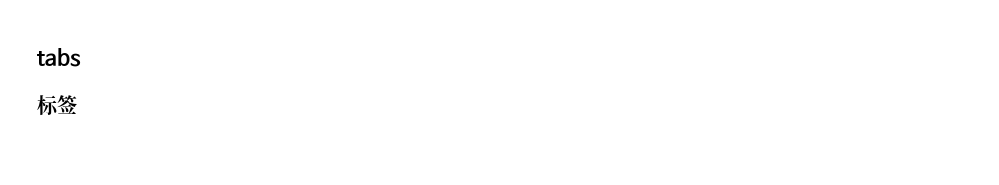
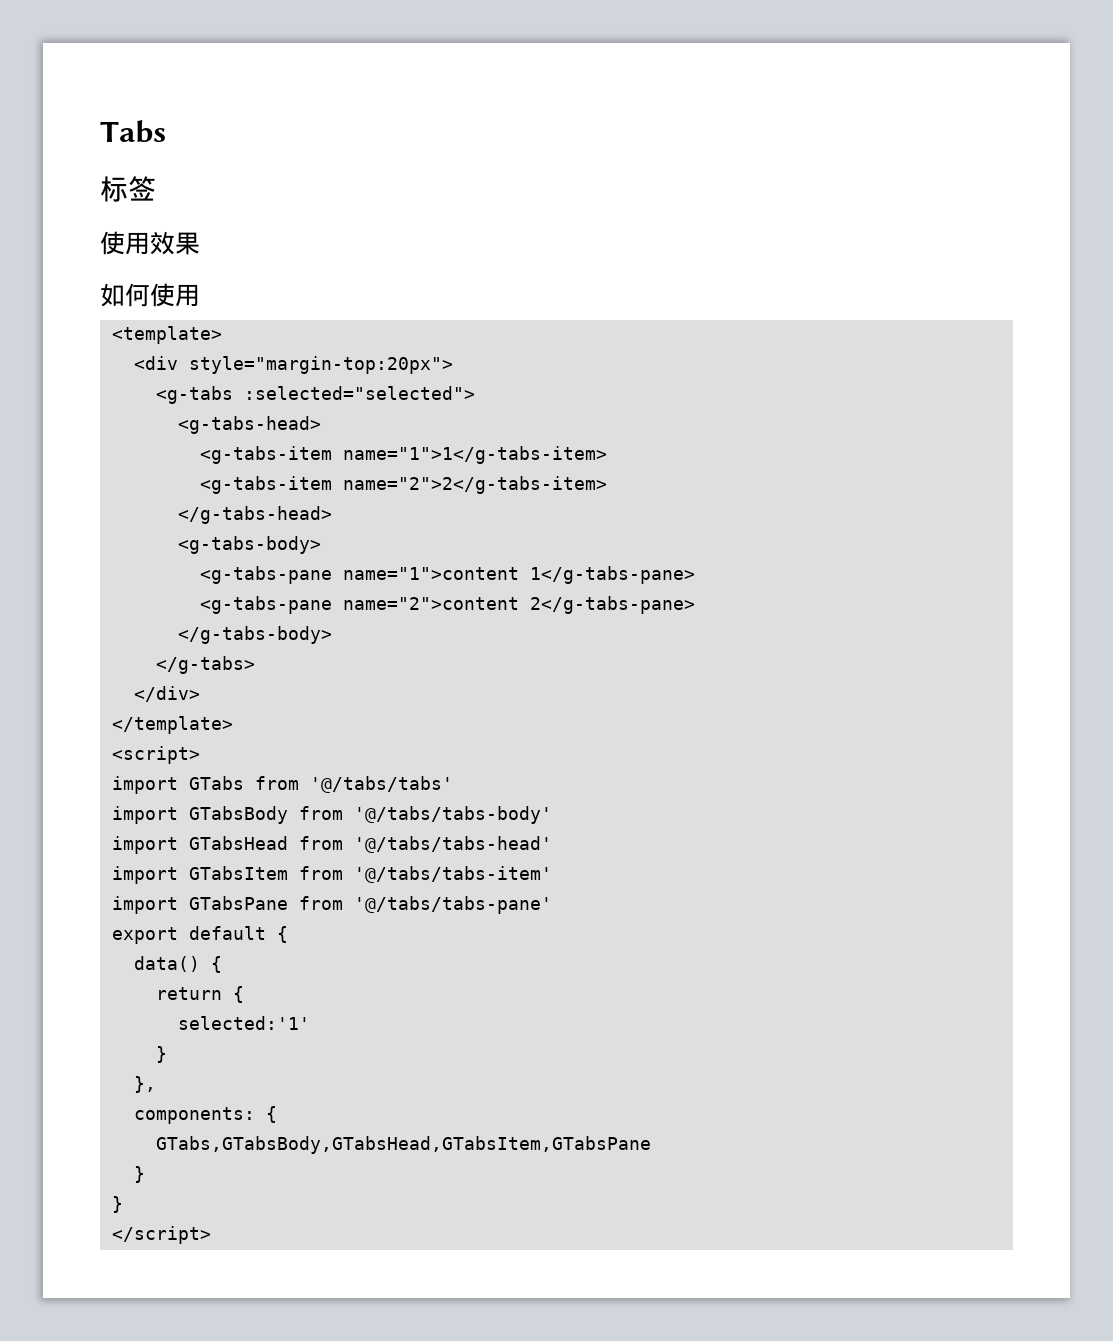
- tabs
+ Tabs
+ 使用效果
+ 如何使用
+ <template>
+ <div style="margin-top:20px">
+ <g-tabs :selected="selected">
+ <g-tabs-head>
+ <g-tabs-item name="1">1</g-tabs-item>
+ <g-tabs-item name="2">2</g-tabs-item>
+ </g-tabs-head>
+ <g-tabs-body>
+ <g-tabs-pane name="1">content 1</g-tabs-pane>
+ <g-tabs-pane name="2">content 2</g-tabs-pane>
+ </g-tabs-body>
+ </g-tabs>
+ </div>
+ </template>
+ <script>
+ import GTabs from '@/tabs/tabs'
+ import GTabsBody from '@/tabs/tabs-body'
+ import GTabsHead from '@/tabs/tabs-head'
+ import GTabsItem from '@/tabs/tabs-item'
+ import GTabsPane from '@/tabs/tabs-pane'
+ export default {
+ data() {
+ return {
+ selected:'1'
+ }
+ },
+ components: {
+ GTabs,GTabsBody,GTabsHead,GTabsItem,GTabsPane
+ }
+ }
+ </script>

